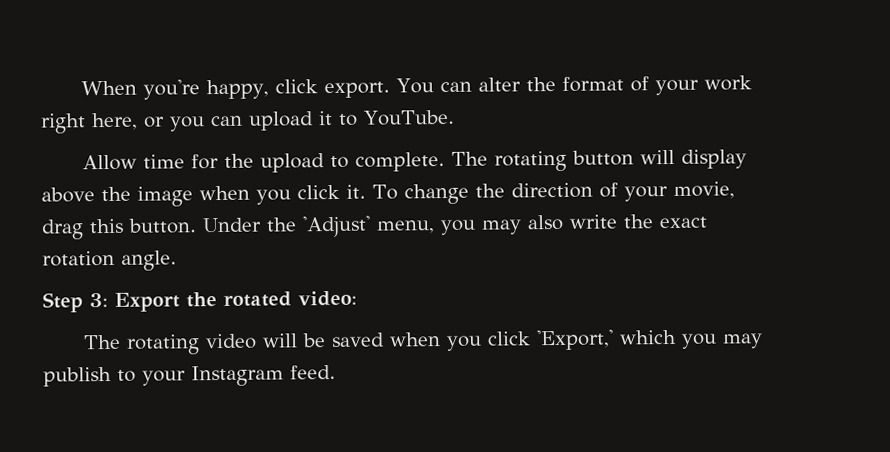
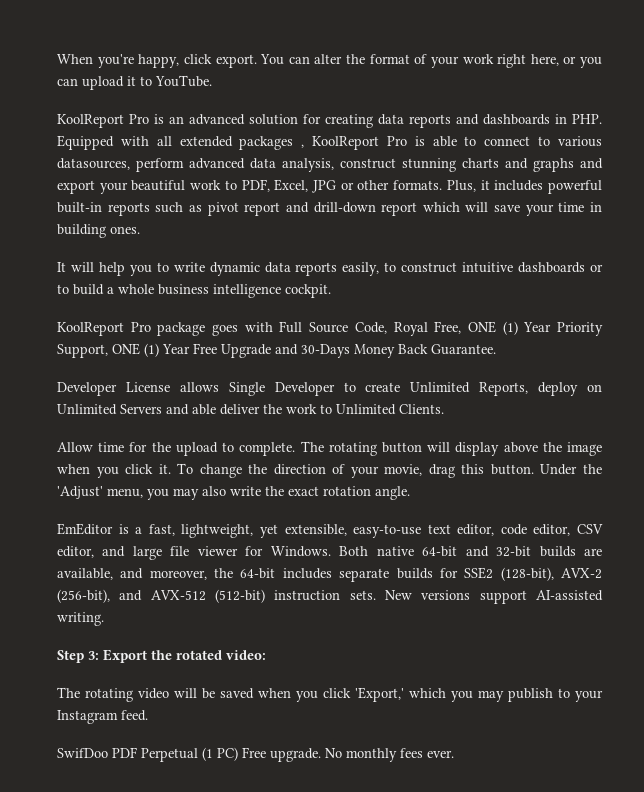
+ KoolReport Pro is an advanced solution for creating data reports and dashboards in PHP. Equipped with all extended packages , KoolReport Pro is able to connect to various datasources, perform advanced data analysis, construct stunning charts and graphs and export your beautiful work to PDF, Excel, JPG or other formats. Plus, it includes powerful built-in reports such as pivot report and drill-down report which will save your time in building ones.
+ It will help you to write dynamic data reports easily, to construct intuitive dashboards or to build a whole business intelligence cockpit.
+ KoolReport Pro package goes with Full Source Code, Royal Free, ONE (1) Year Priority Support, ONE (1) Year Free Upgrade and 30-Days Money Back Guarantee.
+ Developer License allows Single Developer to create Unlimited Reports, deploy on Unlimited Servers and able deliver the work to Unlimited Clients.
+ EmEditor is a fast, lightweight, yet extensible, easy-to-use text editor, code editor, CSV editor, and large file viewer for Windows. Both native 64-bit and 32-bit builds are available, and moreover, the 64-bit includes separate builds for SSE2 (128-bit), AVX-2 (256-bit), and AVX-512 (512-bit) instruction sets. New versions support AI-assisted writing.
+ SwifDoo PDF Perpetual (1 PC) Free upgrade. No monthly fees ever.

